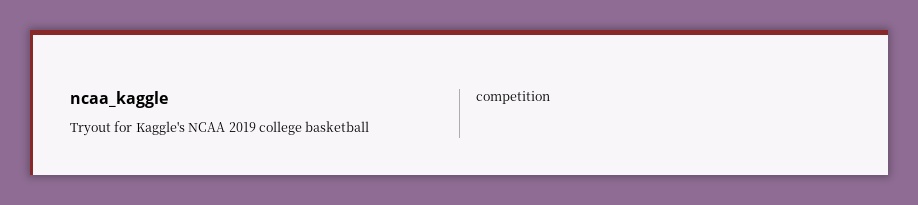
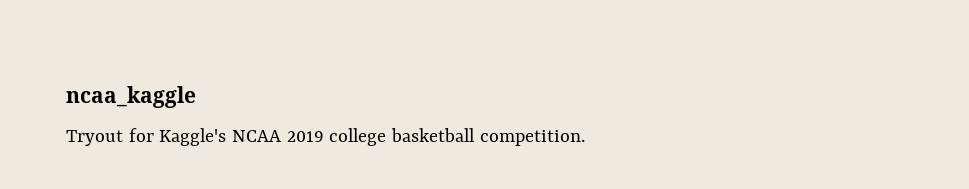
- Tryout for Kaggle's NCAA 2019 college basketball competition
+ Tryout for Kaggle's NCAA 2019 college basketball competition.

